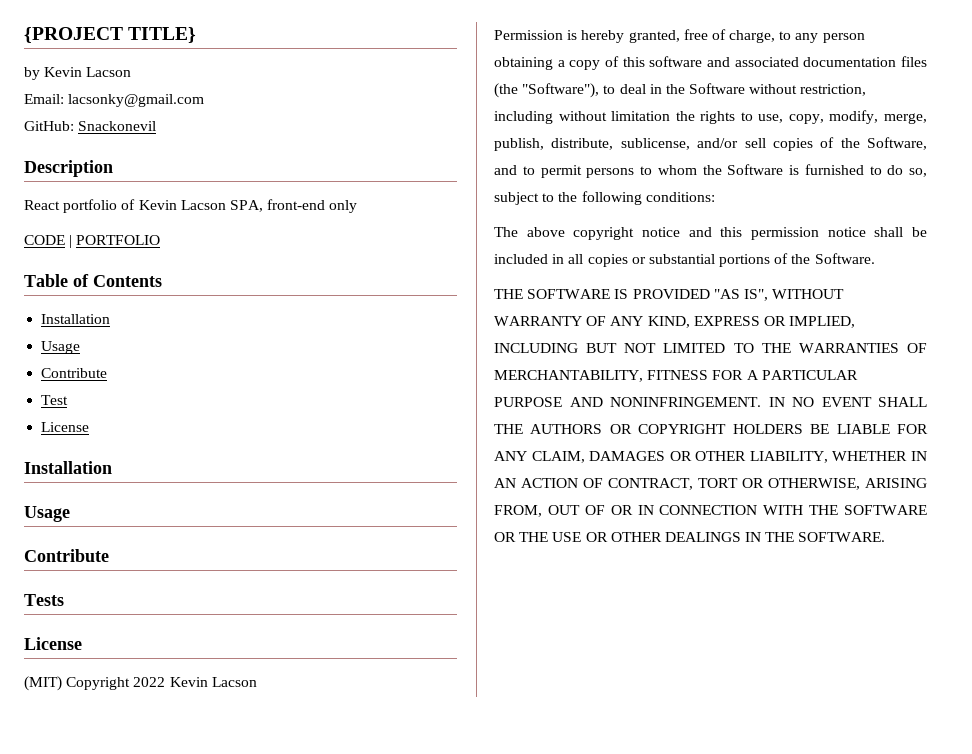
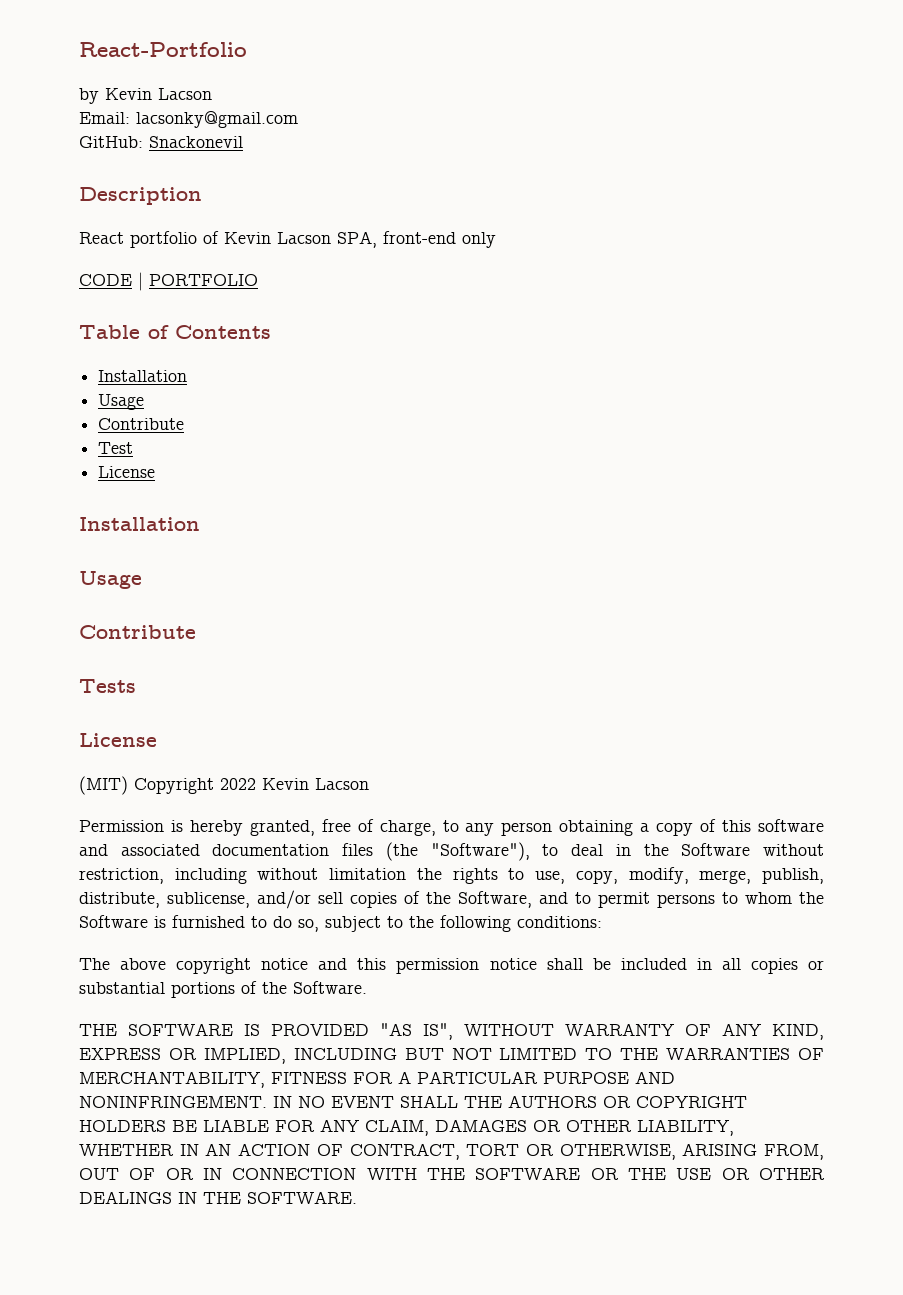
- {PROJECT TITLE}
+ React-Portfolio

